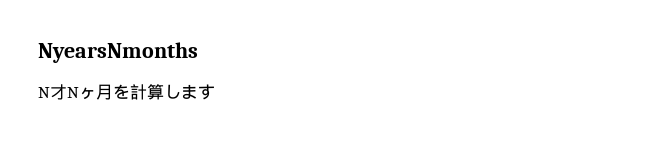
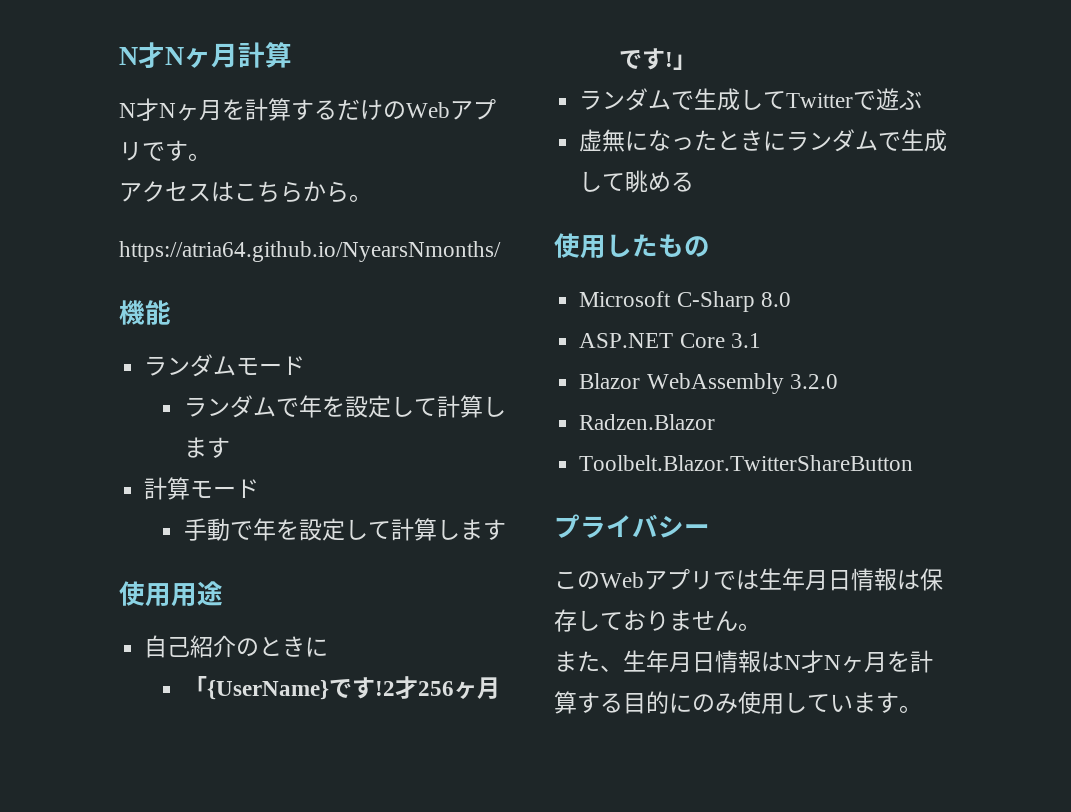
- NyearsNmonths
- N才Nヶ月を計算します
+ N才Nヶ月計算
+ N才Nヶ月を計算するだけのWebアプリです。
+ アクセスはこちらから。
+ https://atria64.github.io/NyearsNmonths/
+ 機能
+ ランダムモード
+ ランダムで年を設定して計算します
+ 計算モード
+ 手動で年を設定して計算します
+ 使用用途
+ 自己紹介のときに
+ 「{UserName}です!2才256ヶ月です!」
+ ランダムで生成してTwitterで遊ぶ
+ 虚無になったときにランダムで生成して眺める
+ 使用したもの
+ Microsoft C-Sharp 8.0
+ ASP.NET Core 3.1
+ Blazor WebAssembly 3.2.0
+ Radzen.Blazor
+ Toolbelt.Blazor.TwitterShareButton
+ プライバシー
+ このWebアプリでは生年月日情報は保存しておりません。
+ また、生年月日情報はN才Nヶ月を計算する目的にのみ使用しています。

